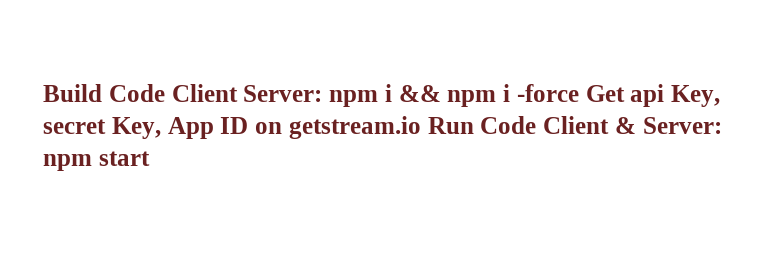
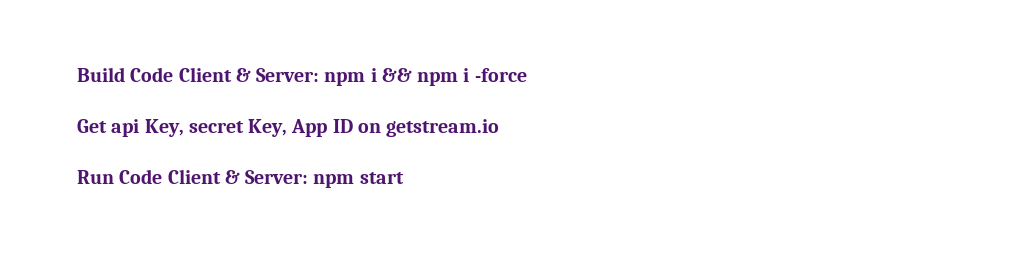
- Build Code Client Server: npm i && npm i -force Get api Key, secret Key, App ID on getstream.io Run Code Client & Server: npm start
+ Build Code Client & Server: npm i && npm i -force
+ Get api Key, secret Key, App ID on getstream.io
+ Run Code Client & Server: npm start

